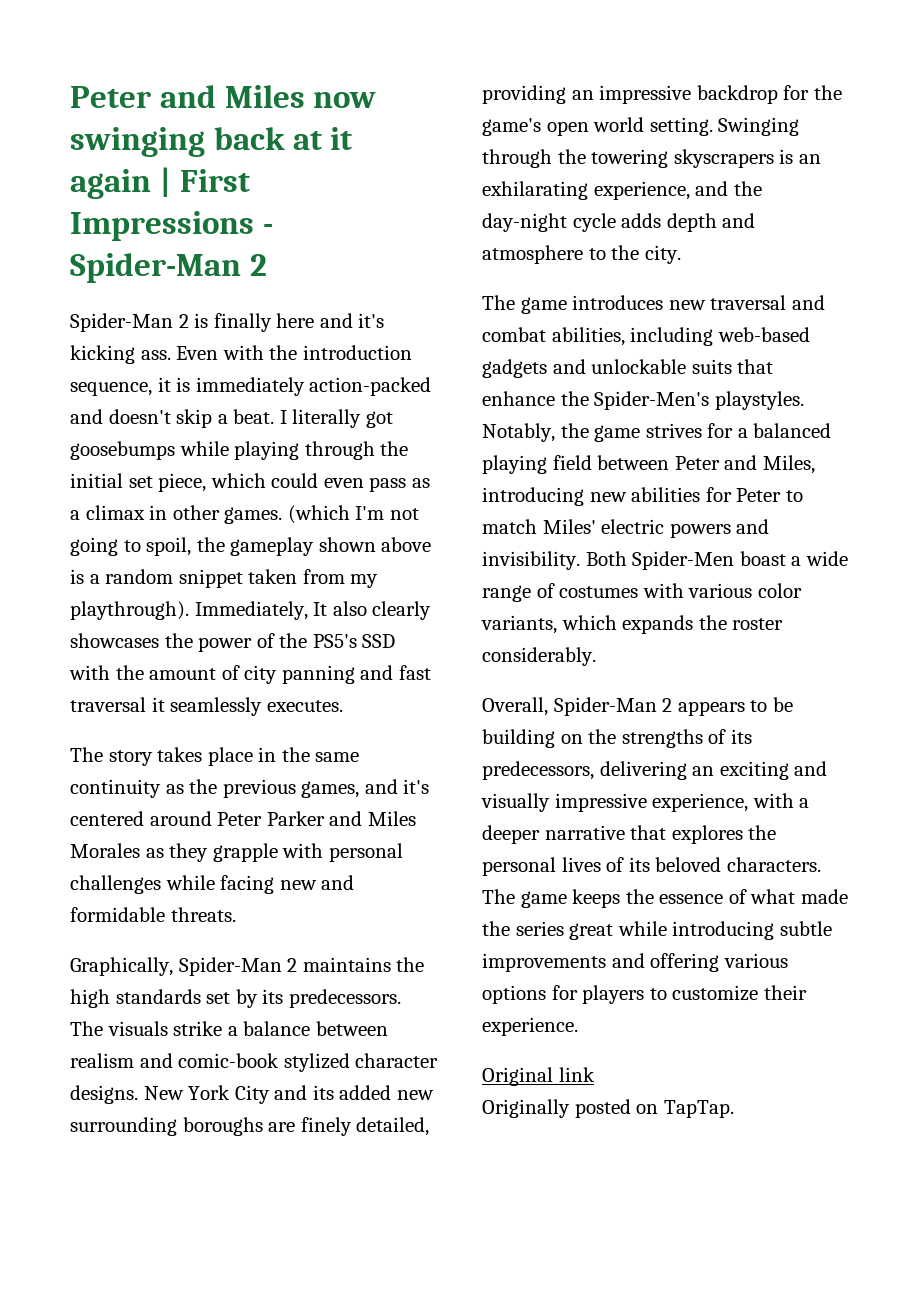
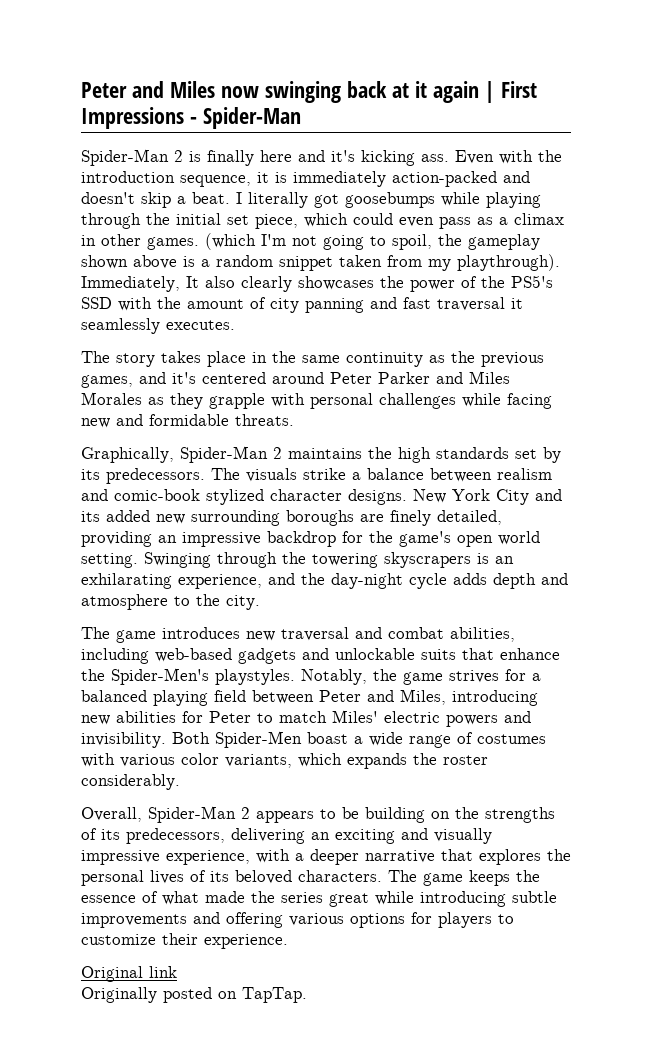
- Peter and Miles now swinging back at it again | First Impressions - Spider-Man 2
+ Peter and Miles now swinging back at it again | First Impressions - Spider-Man

